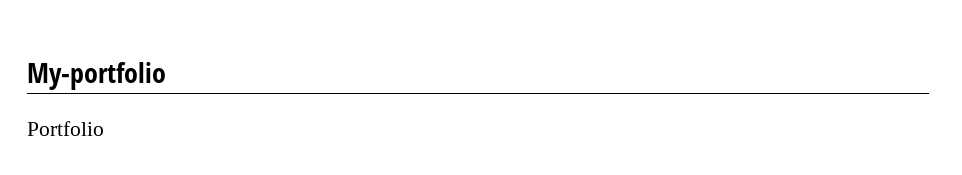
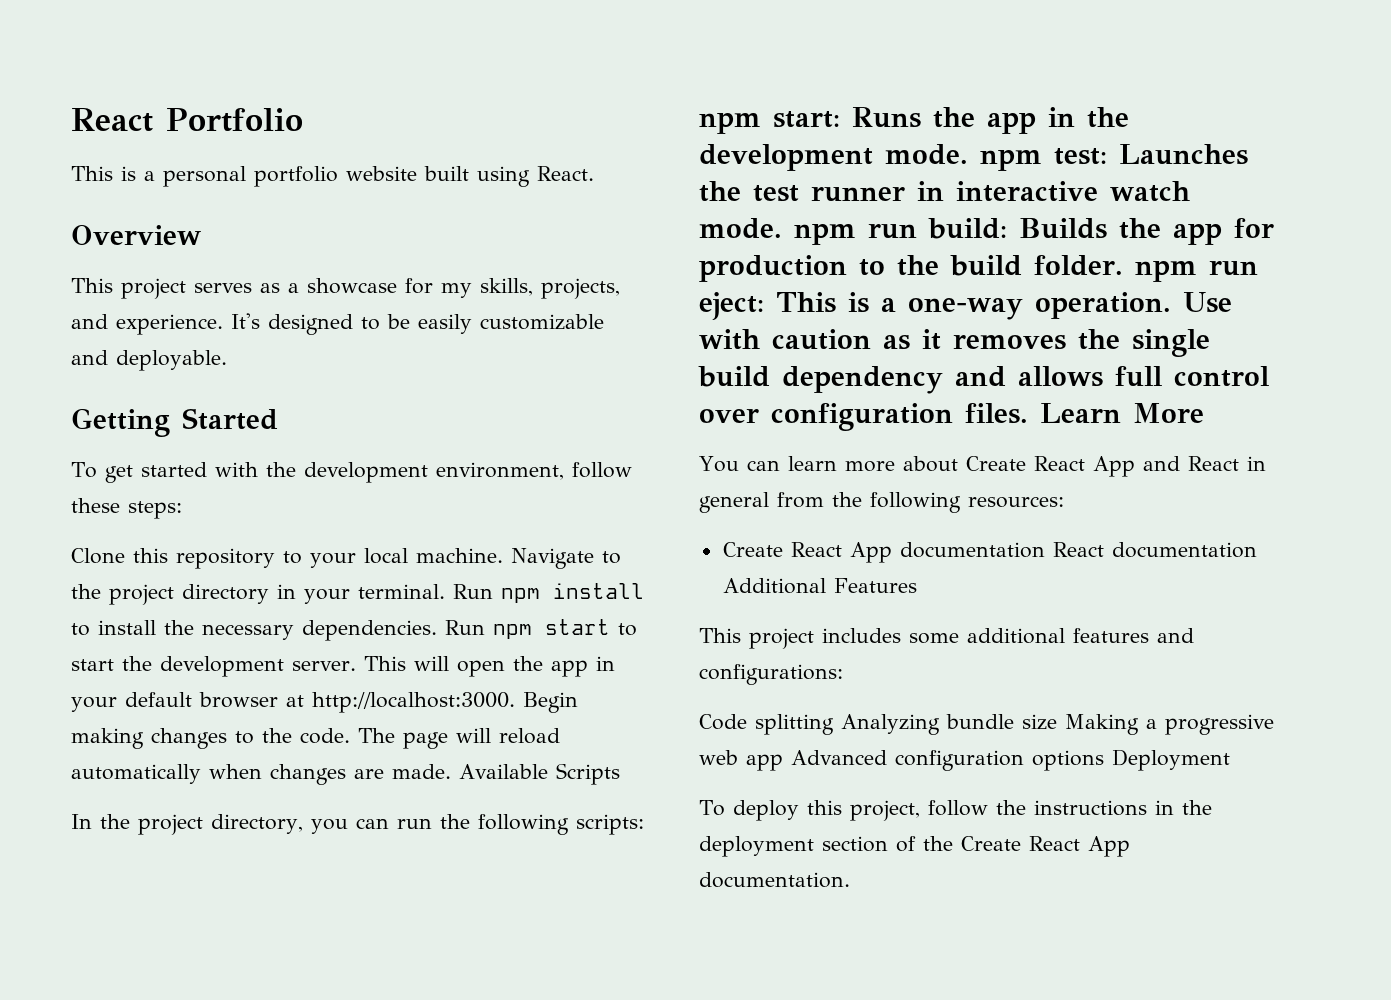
- My-portfolio
- Portfolio
+ React Portfolio
+ This is a personal portfolio website built using React.
+ Overview
+ This project serves as a showcase for my skills, projects, and experience. It's designed to be easily customizable and deployable.
+ Getting Started
+ To get started with the development environment, follow these steps:
+ Clone this repository to your local machine. Navigate to the project directory in your terminal. Run npm install to install the necessary dependencies. Run npm start to start the development server. This will open the app in your default browser at http://localhost:3000. Begin making changes to the code. The page will reload automatically when changes are made. Available Scripts
+ In the project directory, you can run the following scripts:
+ npm start: Runs the app in the development mode. npm test: Launches the test runner in interactive watch mode. npm run build: Builds the app for production to the build folder. npm run eject: This is a one-way operation. Use with caution as it removes the single build dependency and allows full control over configuration files. Learn More
+ You can learn more about Create React App and React in general from the following resources:
+ Create React App documentation React documentation Additional Features
+ This project includes some additional features and configurations:
+ Code splitting Analyzing bundle size Making a progressive web app Advanced configuration options Deployment
+ To deploy this project, follow the instructions in the deployment section of the Create React App documentation.

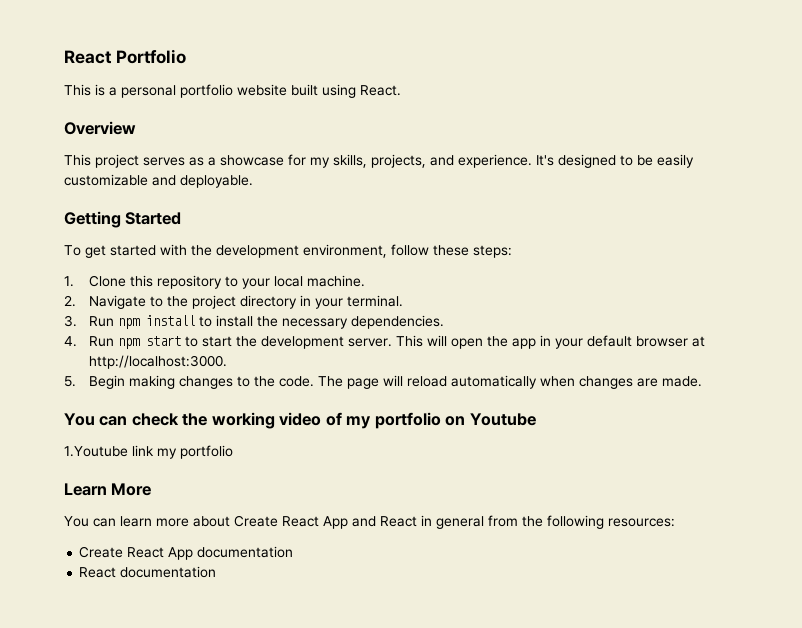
- Clone this repository to your local machine. Navigate to the project directory in your terminal. Run npm install to install the necessary dependencies. Run npm start to start the development server.
+ 1. Clone this repository to your local machine.
+ 2. Navigate to the project directory in your terminal.
+ 3. Run npm install to install the necessary dependencies.
+ 4. Run npm start to start the development server.
- This will open the app in your default browser at http://localhost:3000. Begin making changes to the code.
+ This will open the app in your default browser at http://localhost:3000.
+ 5. Begin making changes to the code.
- The page will reload automatically when changes are made. Available Scripts
- In the project directory, you can run the following scripts:
- npm start: Runs the app in the development mode. npm test: Launches the test runner in interactive watch mode. npm run build: Builds the app for production to the build folder. npm run eject: This is a one-way operation. Use with caution as it removes the single build dependency and allows full control over configuration files. Learn More
+ The page will reload automatically when changes are made.
+ You can check the working video of my portfolio on Youtube
+ 1.Youtube link my portfolio
+ Learn More
- Create React App documentation React documentation Additional Features
- This project includes some additional features and configurations:
- Code splitting Analyzing bundle size Making a progressive web app Advanced configuration options Deployment
- To deploy this project, follow the instructions in the deployment section of the Create React App documentation.
+ Create React App documentation
+ React documentation

